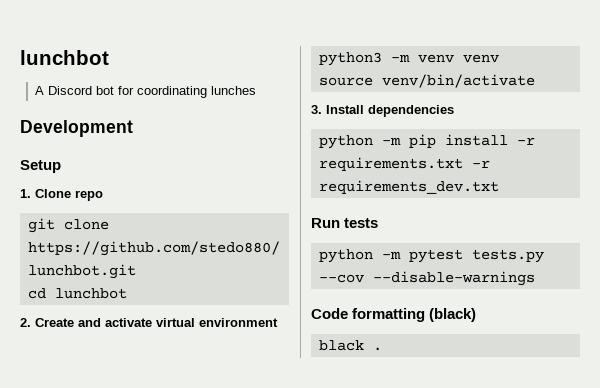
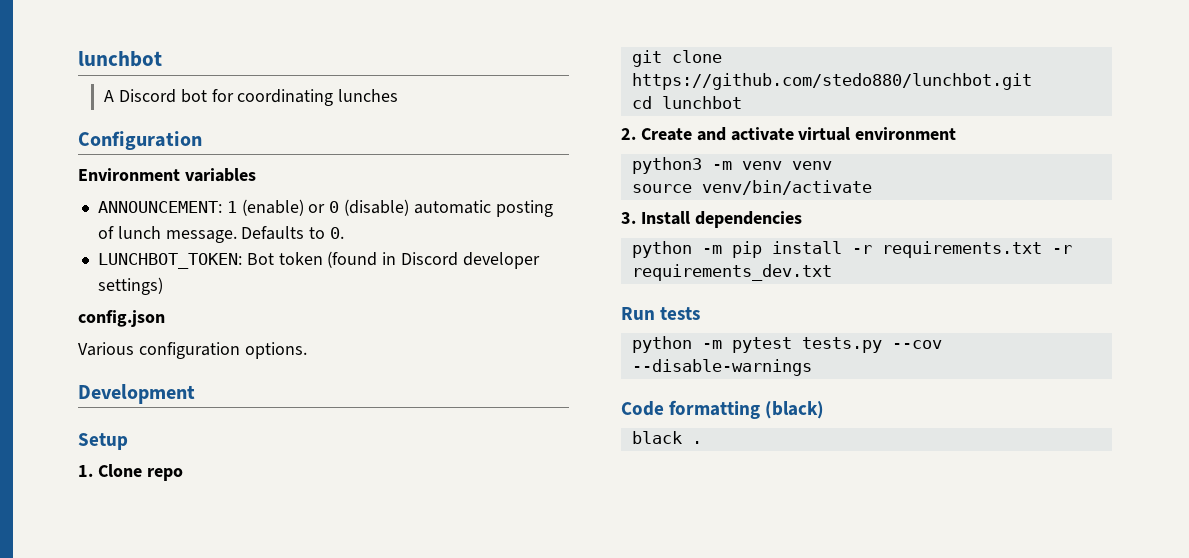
+ Configuration
+ Environment variables
+ ANNOUNCEMENT: 1 (enable) or 0 (disable) automatic posting of lunch message. Defaults to 0.
+ LUNCHBOT_TOKEN: Bot token (found in Discord developer settings)
+ config.json
+ Various configuration options.

